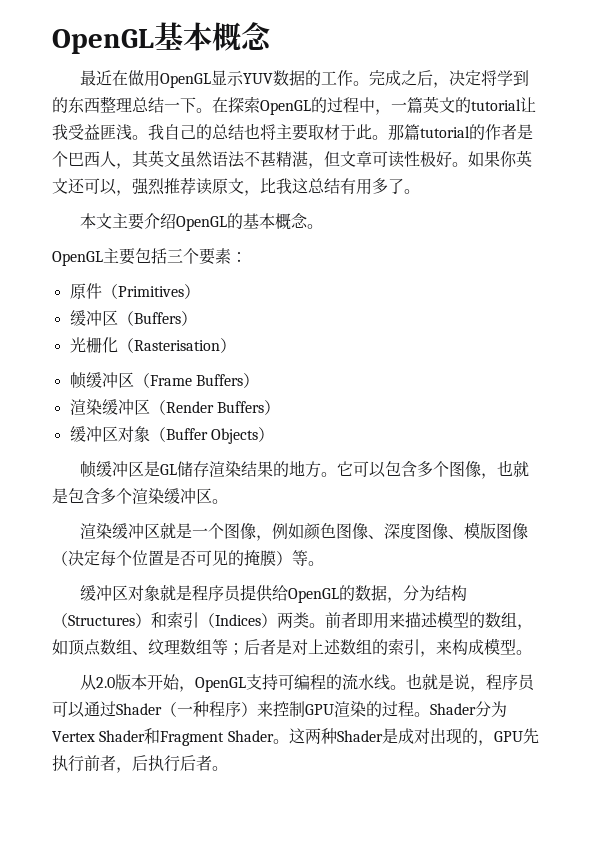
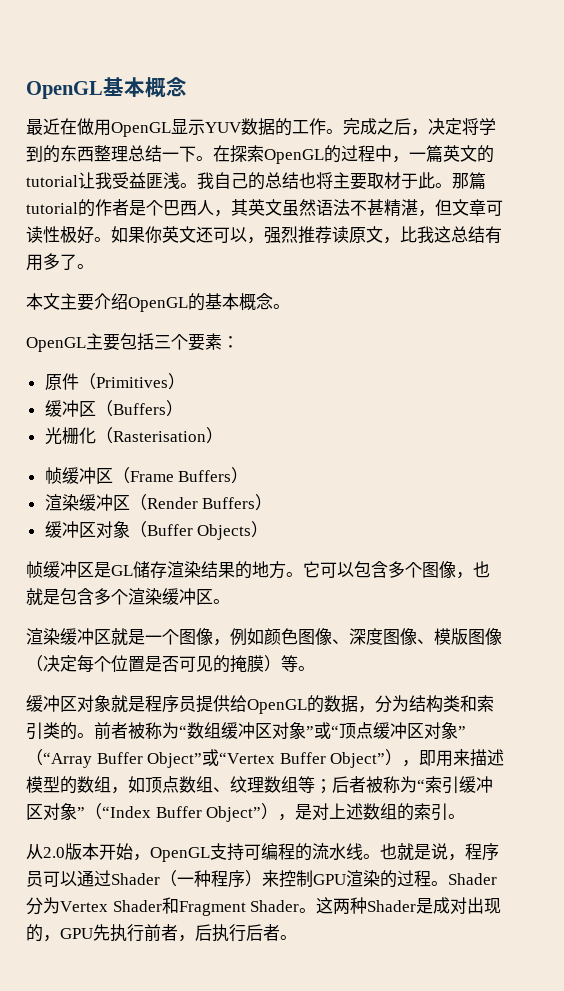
- 缓冲区对象就是程序员提供给OpenGL的数据，分为结构（Structures）和索引（Indices）两类。前者即用来描述模型的数组，如顶点数组、纹理数组等；后者是对上述数组的索引，来构成模型。
+ 缓冲区对象就是程序员提供给OpenGL的数据，分为结构类和索引类的。前者被称为“数组缓冲区对象”或“顶点缓冲区对象”（“Array Buffer Object”或“Vertex Buffer Object”），即用来描述模型的数组，如顶点数组、纹理数组等；后者被称为“索引缓冲区对象”（“Index Buffer Object”），是对上述数组的索引。

